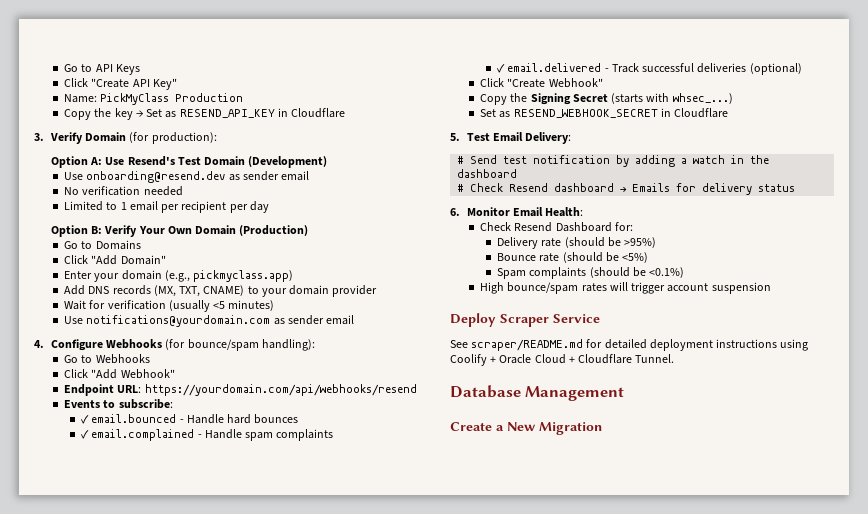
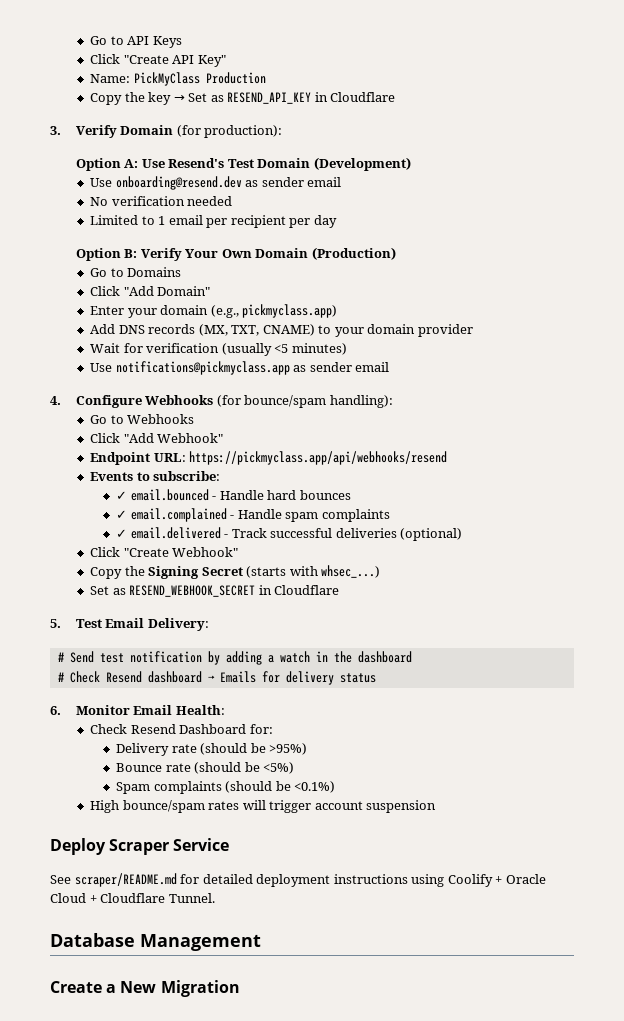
- Use notifications@yourdomain.com as sender email
+ Use notifications@pickmyclass.app as sender email
- Endpoint URL: https://yourdomain.com/api/webhooks/resend
+ Endpoint URL: https://pickmyclass.app/api/webhooks/resend

